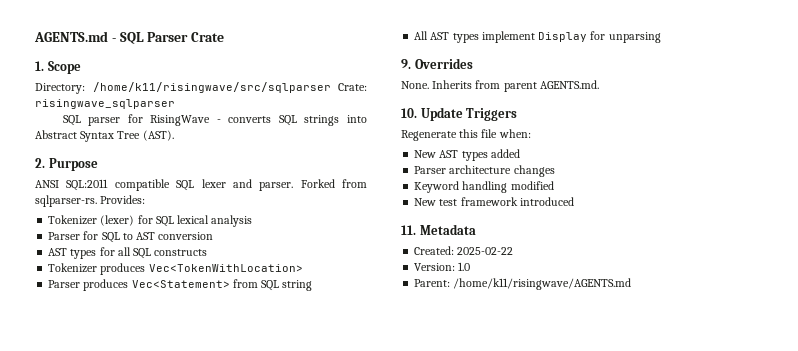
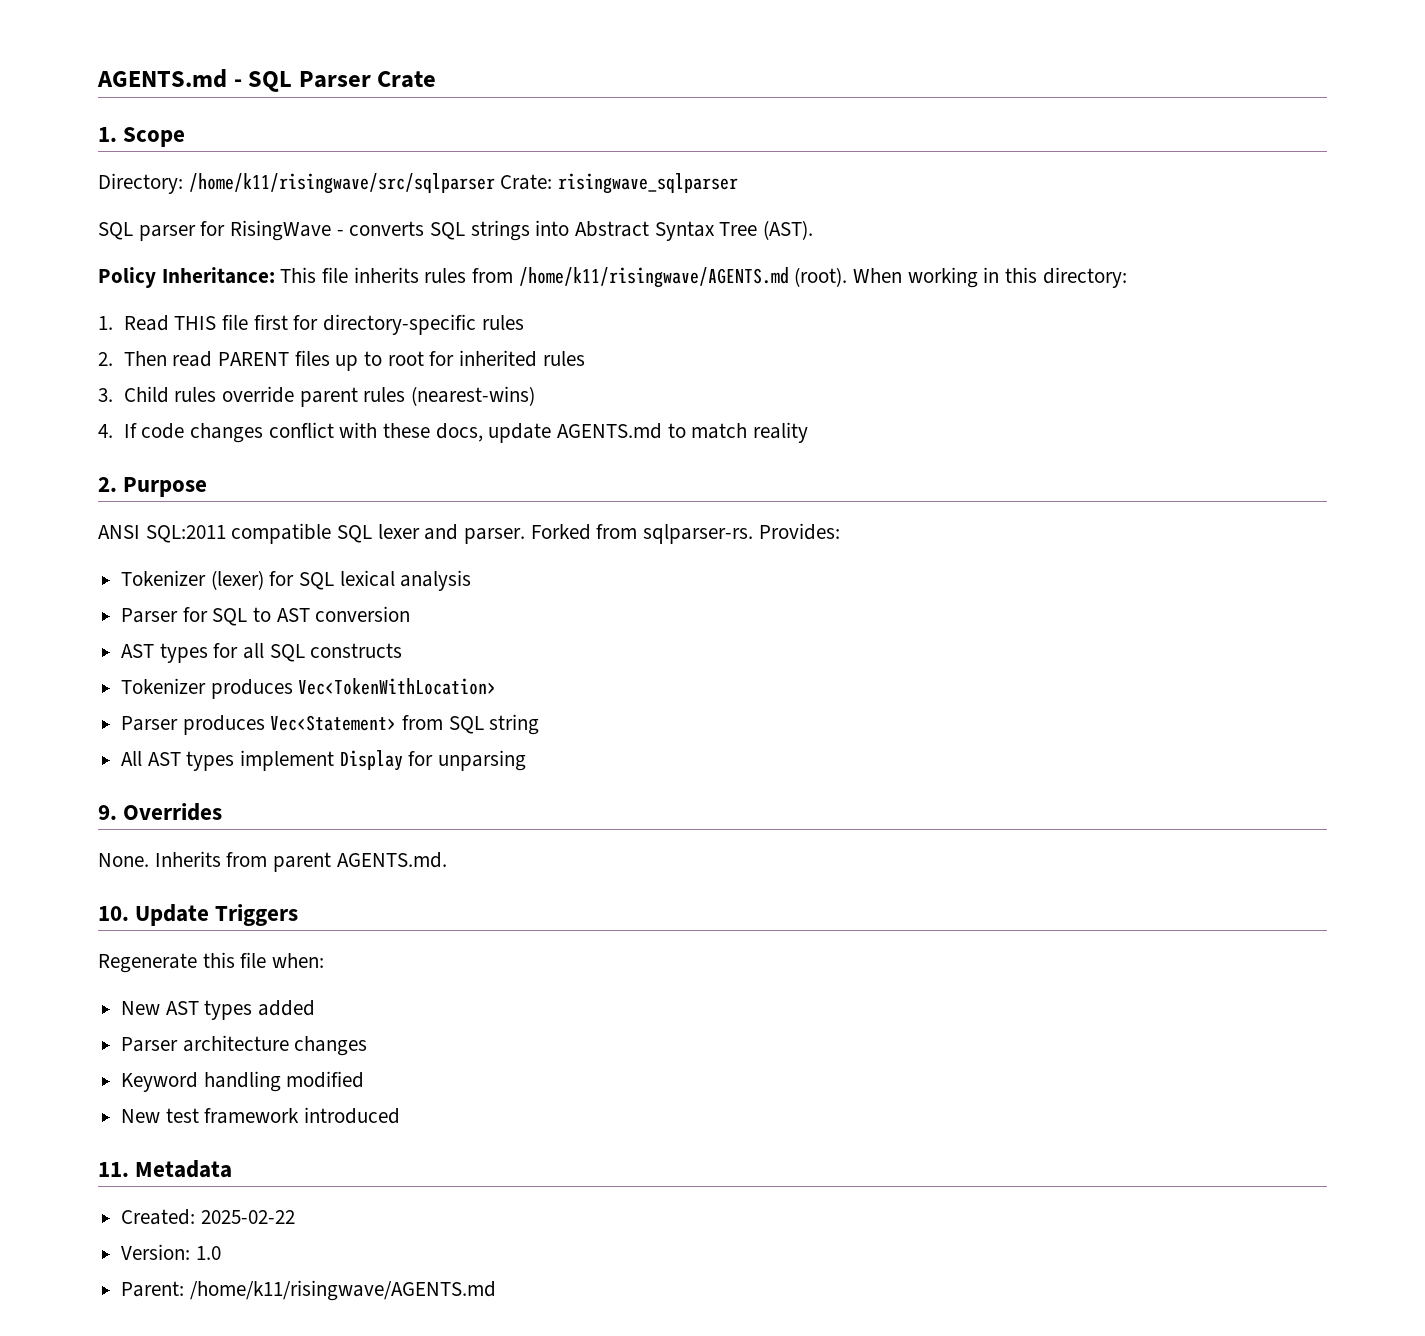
+ Policy Inheritance: This file inherits rules from /home/k11/risingwave/AGENTS.md (root). When working in this directory:
+ 1. Read THIS file first for directory-specific rules
+ 2. Then read PARENT files up to root for inherited rules
+ 3. Child rules override parent rules (nearest-wins)
+ 4. If code changes conflict with these docs, update AGENTS.md to match reality

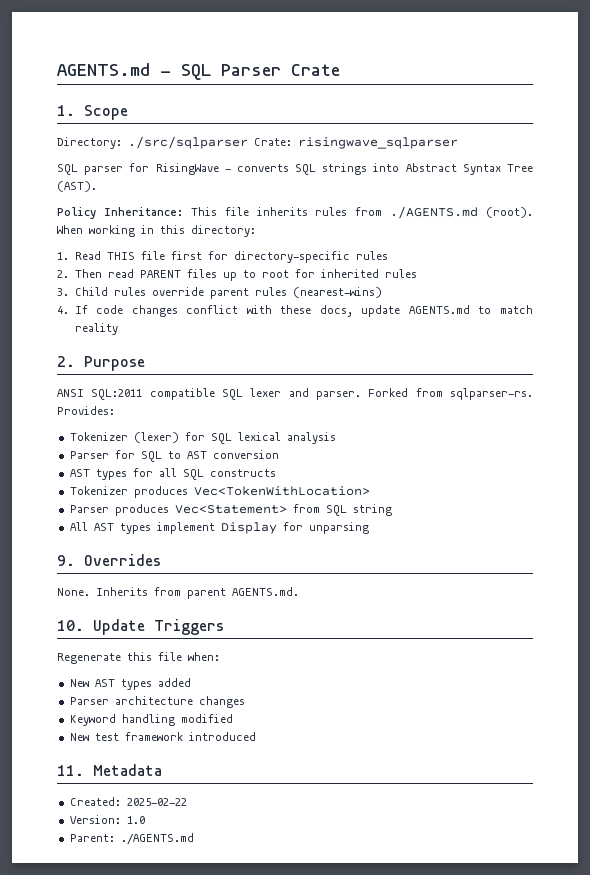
- Directory: /home/k11/risingwave/src/sqlparser Crate: risingwave_sqlparser
+ Directory: ./src/sqlparser Crate: risingwave_sqlparser
- Policy Inheritance: This file inherits rules from /home/k11/risingwave/AGENTS.md (root).
+ Policy Inheritance: This file inherits rules from ./AGENTS.md (root).
- Parent: /home/k11/risingwave/AGENTS.md
+ Parent: ./AGENTS.md

